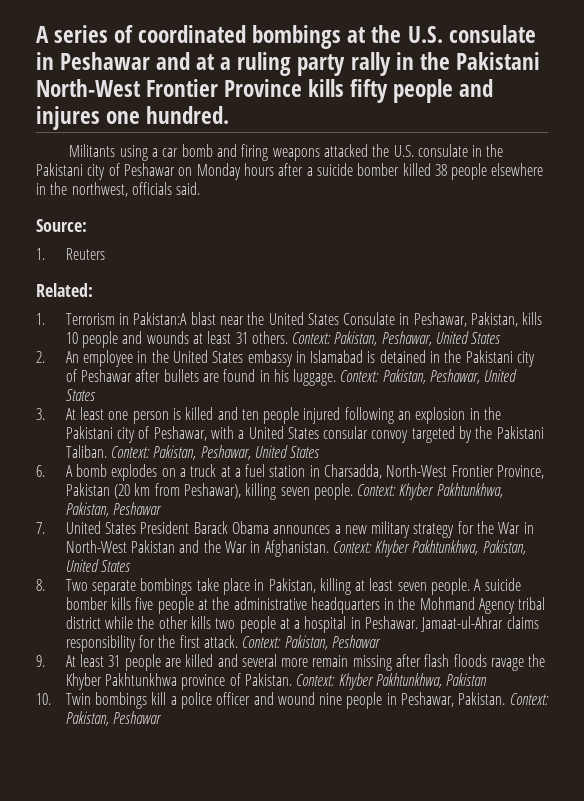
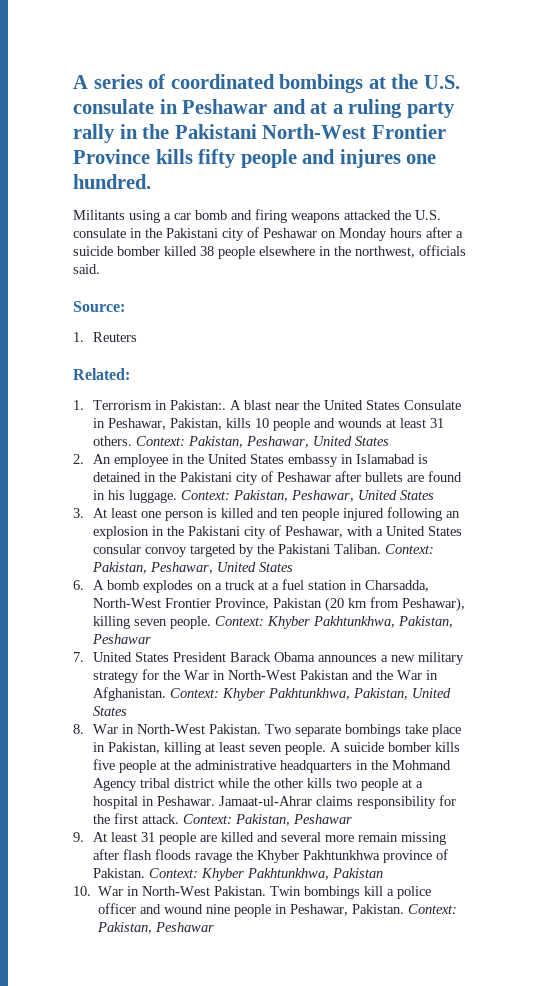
- 1. Terrorism in Pakistan:A blast near the United States Consulate in Peshawar, Pakistan, kills 10 people and wounds at least 31 others.
+ 1. Terrorism in Pakistan:. A blast near the United States Consulate in Peshawar, Pakistan, kills 10 people and wounds at least 31 others.
- 8. Two separate bombings take place in Pakistan, killing at least seven people.
+ 8. War in North-West Pakistan. Two separate bombings take place in Pakistan, killing at least seven people.
- 10. Twin bombings kill a police officer and wound nine people in Peshawar, Pakistan.
+ 10. War in North-West Pakistan. Twin bombings kill a police officer and wound nine people in Peshawar, Pakistan.

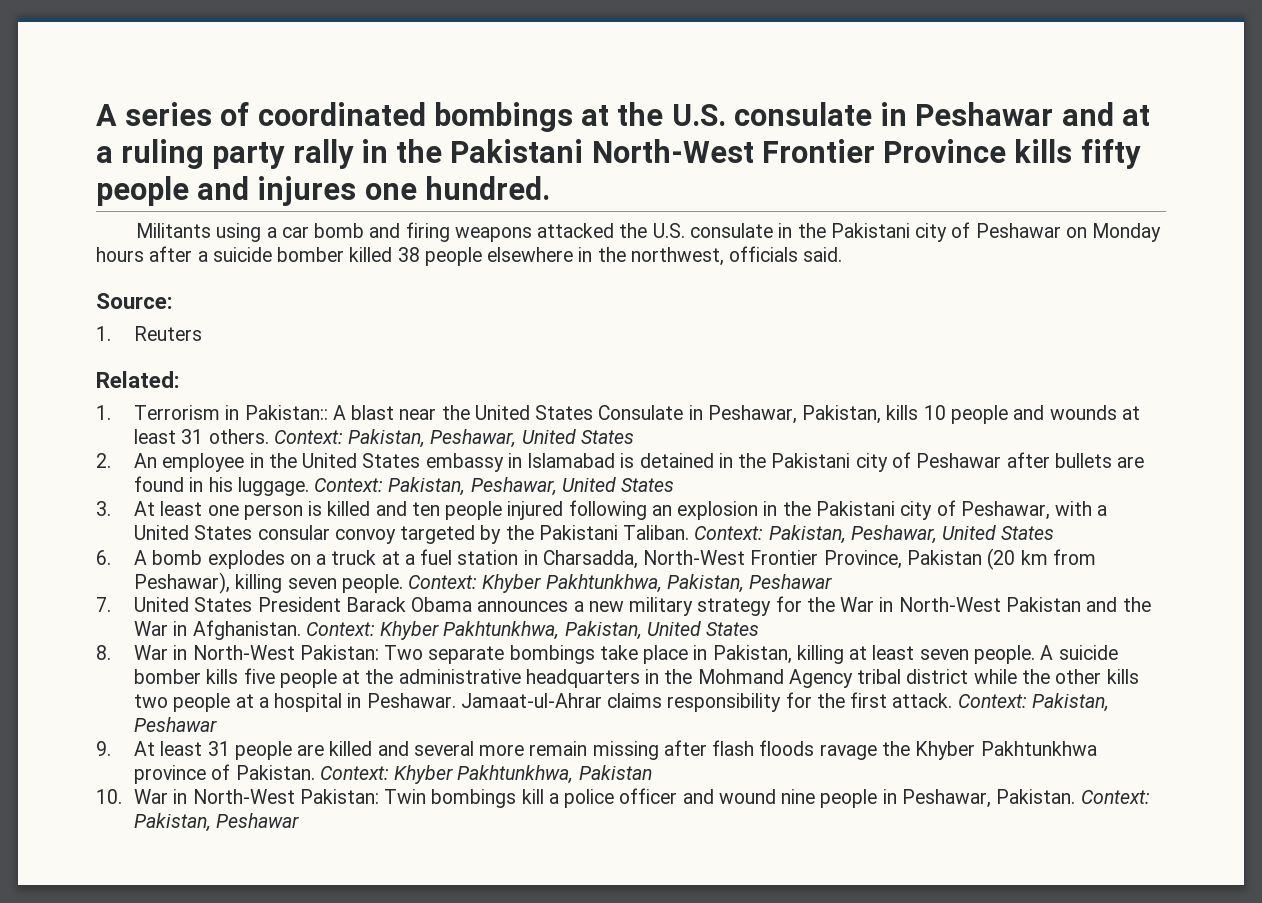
- 1. Terrorism in Pakistan:. A blast near the United States Consulate in Peshawar, Pakistan, kills 10 people and wounds at least 31 others.
+ 1. Terrorism in Pakistan:: A blast near the United States Consulate in Peshawar, Pakistan, kills 10 people and wounds at least 31 others.
- 8. War in North-West Pakistan. Two separate bombings take place in Pakistan, killing at least seven people.
+ 8. War in North-West Pakistan: Two separate bombings take place in Pakistan, killing at least seven people.
- 10. War in North-West Pakistan. Twin bombings kill a police officer and wound nine people in Peshawar, Pakistan.
+ 10. War in North-West Pakistan: Twin bombings kill a police officer and wound nine people in Peshawar, Pakistan.

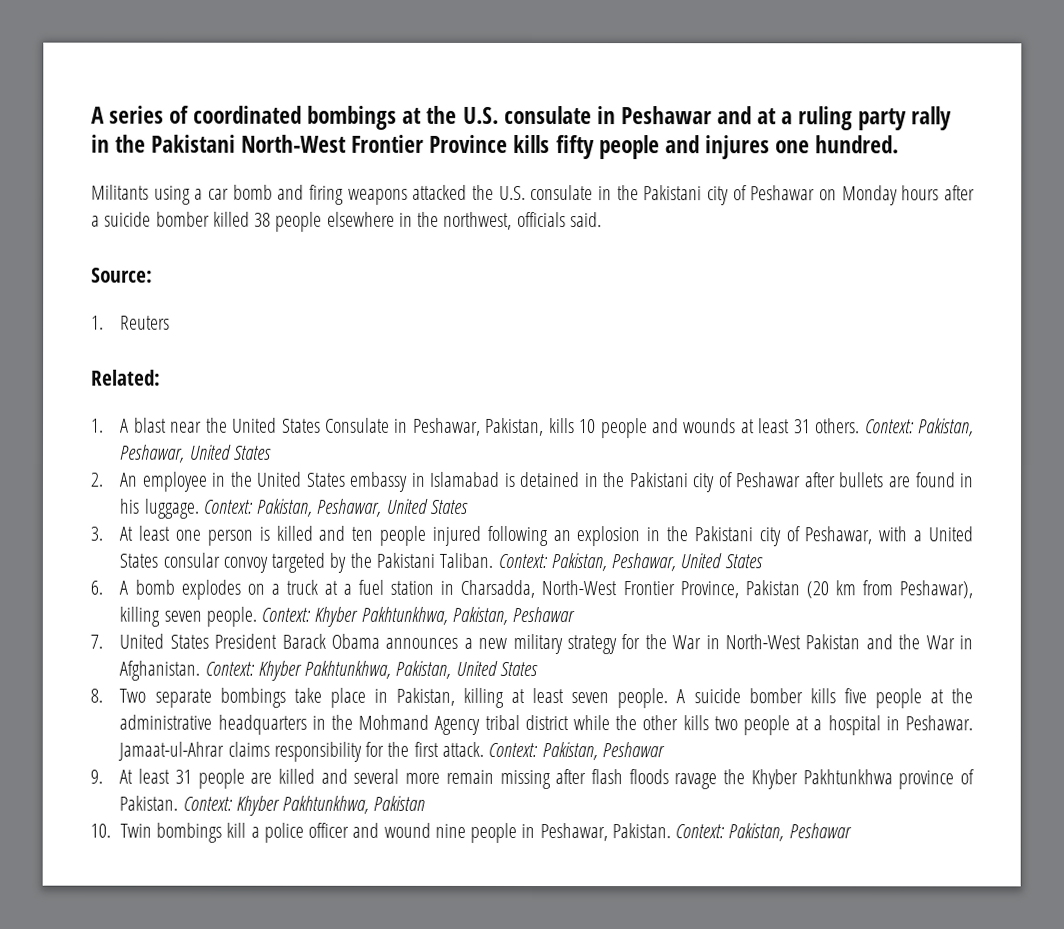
- 1. Terrorism in Pakistan:: A blast near the United States Consulate in Peshawar, Pakistan, kills 10 people and wounds at least 31 others.
+ 1. A blast near the United States Consulate in Peshawar, Pakistan, kills 10 people and wounds at least 31 others.
- 8. War in North-West Pakistan: Two separate bombings take place in Pakistan, killing at least seven people.
+ 8. Two separate bombings take place in Pakistan, killing at least seven people.
- 10. War in North-West Pakistan: Twin bombings kill a police officer and wound nine people in Peshawar, Pakistan.
+ 10. Twin bombings kill a police officer and wound nine people in Peshawar, Pakistan.

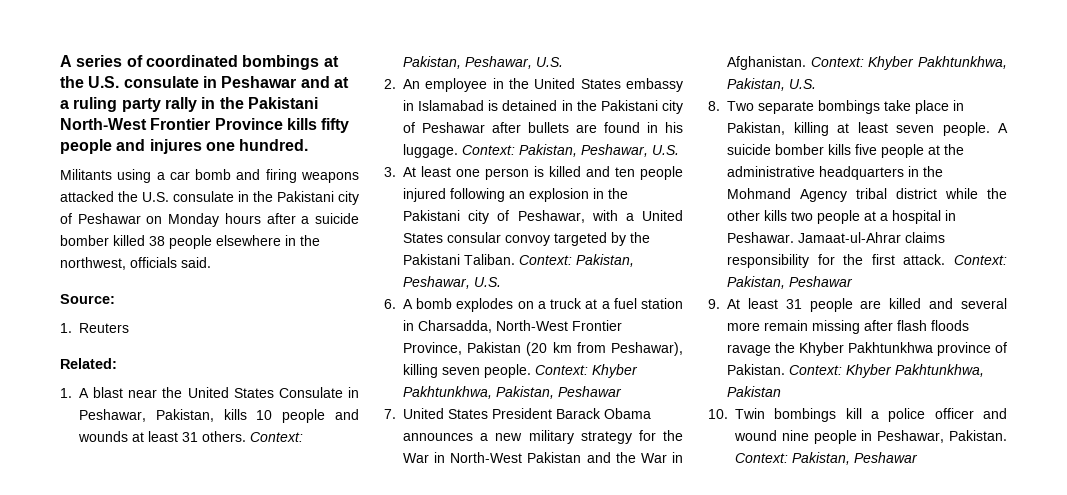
- 1. A blast near the United States Consulate in Peshawar, Pakistan, kills 10 people and wounds at least 31 others. Context: Pakistan, Peshawar, United States
+ 1. A blast near the United States Consulate in Peshawar, Pakistan, kills 10 people and wounds at least 31 others. Context: Pakistan, Peshawar, U.S.
- 2. An employee in the United States embassy in Islamabad is detained in the Pakistani city of Peshawar after bullets are found in his luggage. Context: Pakistan, Peshawar, United States
+ 2. An employee in the United States embassy in Islamabad is detained in the Pakistani city of Peshawar after bullets are found in his luggage. Context: Pakistan, Peshawar, U.S.
- 3. At least one person is killed and ten people injured following an explosion in the Pakistani city of Peshawar, with a United States consular convoy targeted by the Pakistani Taliban. Context: Pakistan, Peshawar, United States
+ 3. At least one person is killed and ten people injured following an explosion in the Pakistani city of Peshawar, with a United States consular convoy targeted by the Pakistani Taliban. Context: Pakistan, Peshawar, U.S.
- Context: Khyber Pakhtunkhwa, Pakistan, United States
+ Context: Khyber Pakhtunkhwa, Pakistan, U.S.

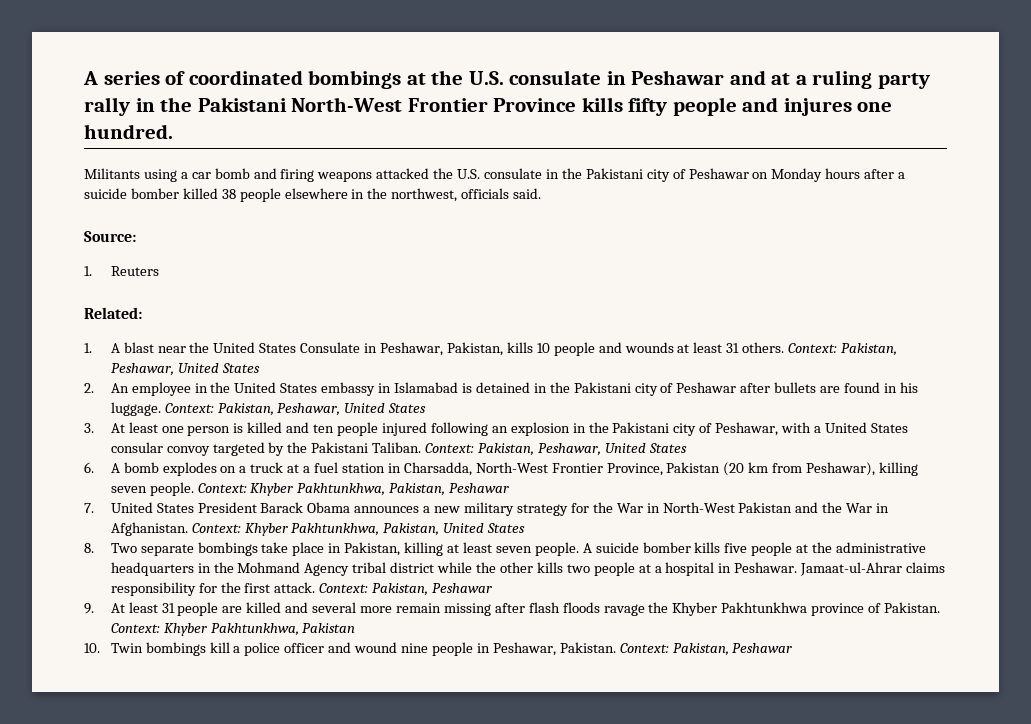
- 1. A blast near the United States Consulate in Peshawar, Pakistan, kills 10 people and wounds at least 31 others. Context: Pakistan, Peshawar, U.S.
+ 1. A blast near the United States Consulate in Peshawar, Pakistan, kills 10 people and wounds at least 31 others. Context: Pakistan, Peshawar, United States
- 2. An employee in the United States embassy in Islamabad is detained in the Pakistani city of Peshawar after bullets are found in his luggage. Context: Pakistan, Peshawar, U.S.
+ 2. An employee in the United States embassy in Islamabad is detained in the Pakistani city of Peshawar after bullets are found in his luggage. Context: Pakistan, Peshawar, United States
- 3. At least one person is killed and ten people injured following an explosion in the Pakistani city of Peshawar, with a United States consular convoy targeted by the Pakistani Taliban. Context: Pakistan, Peshawar, U.S.
+ 3. At least one person is killed and ten people injured following an explosion in the Pakistani city of Peshawar, with a United States consular convoy targeted by the Pakistani Taliban. Context: Pakistan, Peshawar, United States
- Context: Khyber Pakhtunkhwa, Pakistan, U.S.
+ Context: Khyber Pakhtunkhwa, Pakistan, United States

